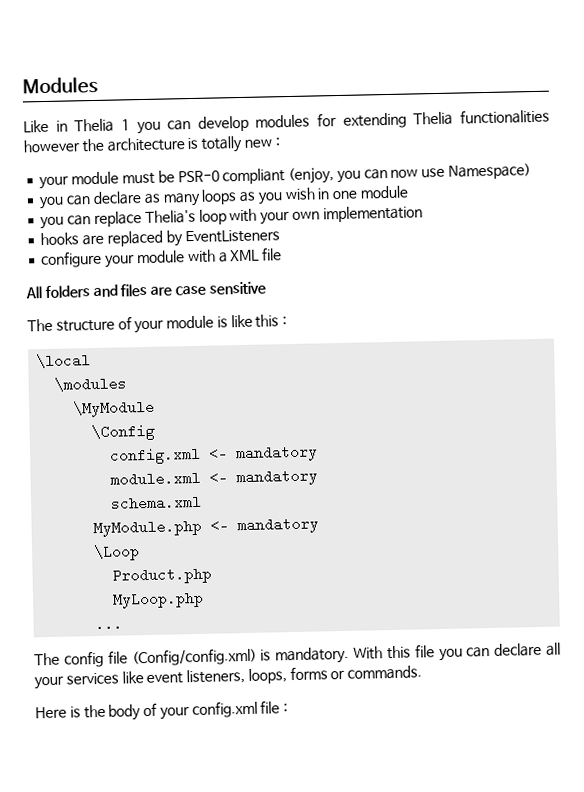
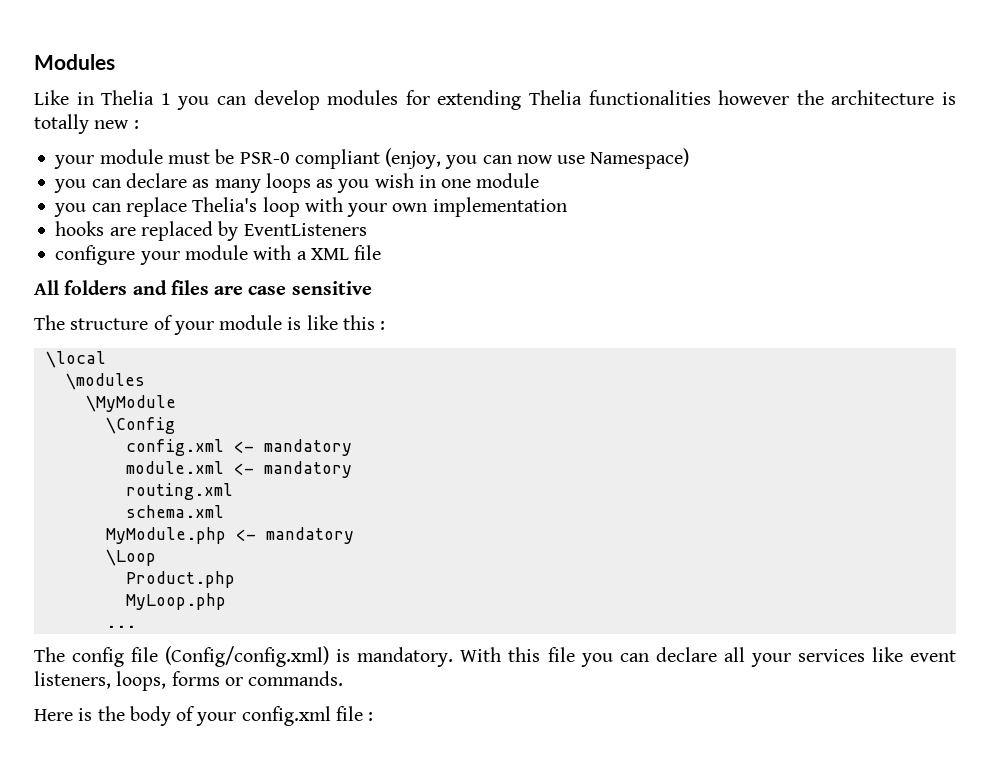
+ routing.xml

